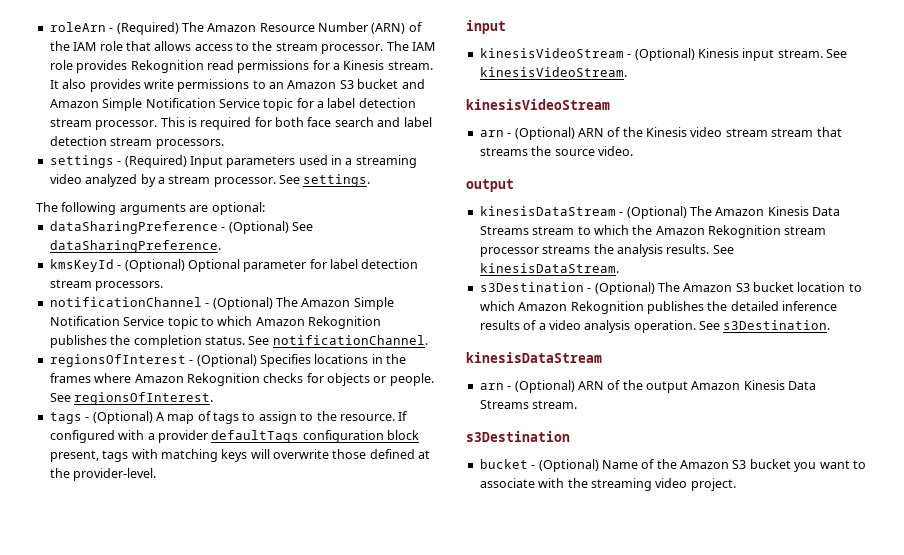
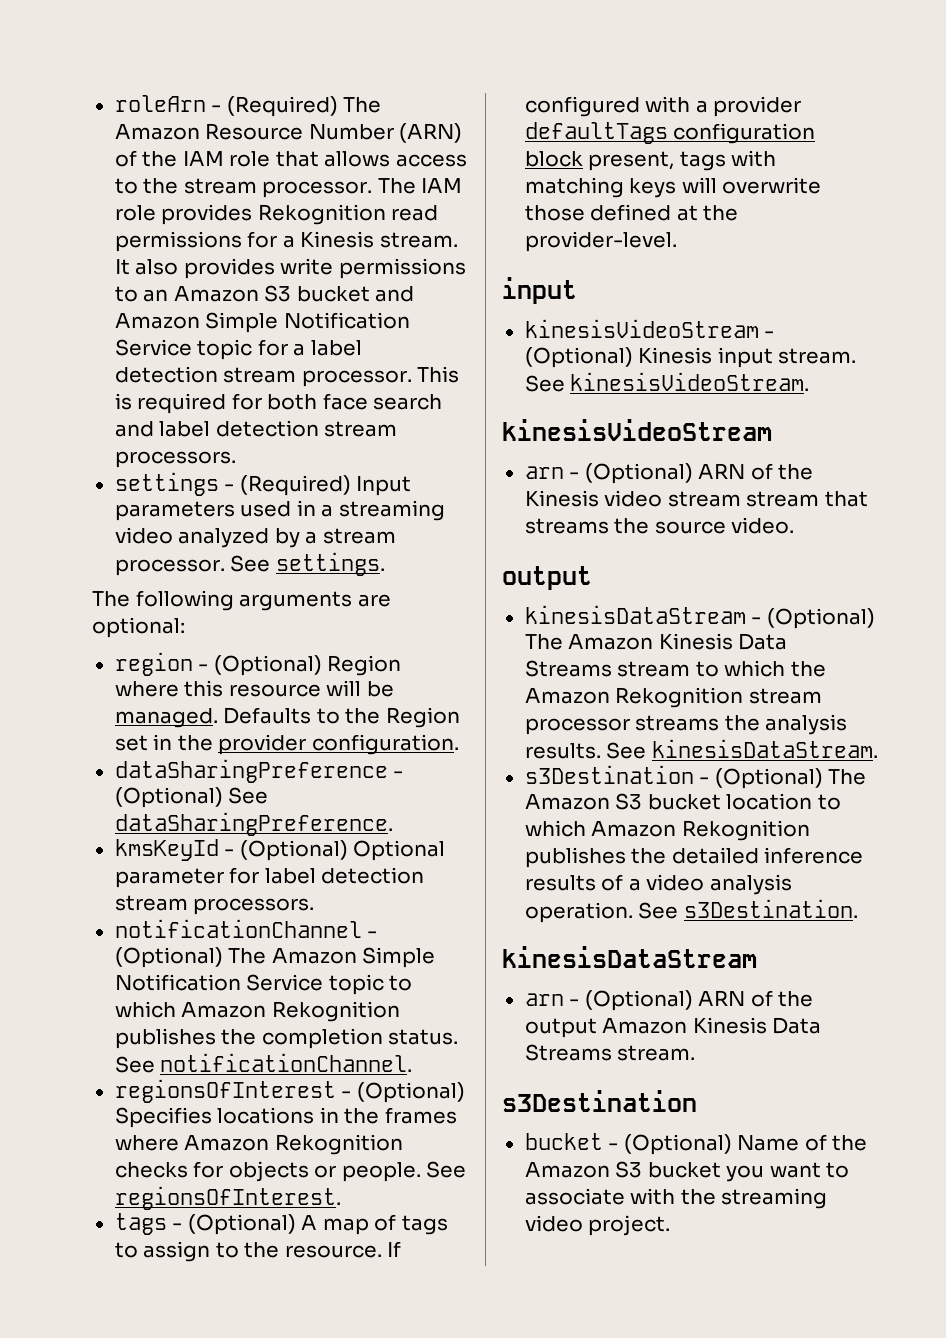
+ region - (Optional) Region where this resource will be managed. Defaults to the Region set in the provider configuration.

